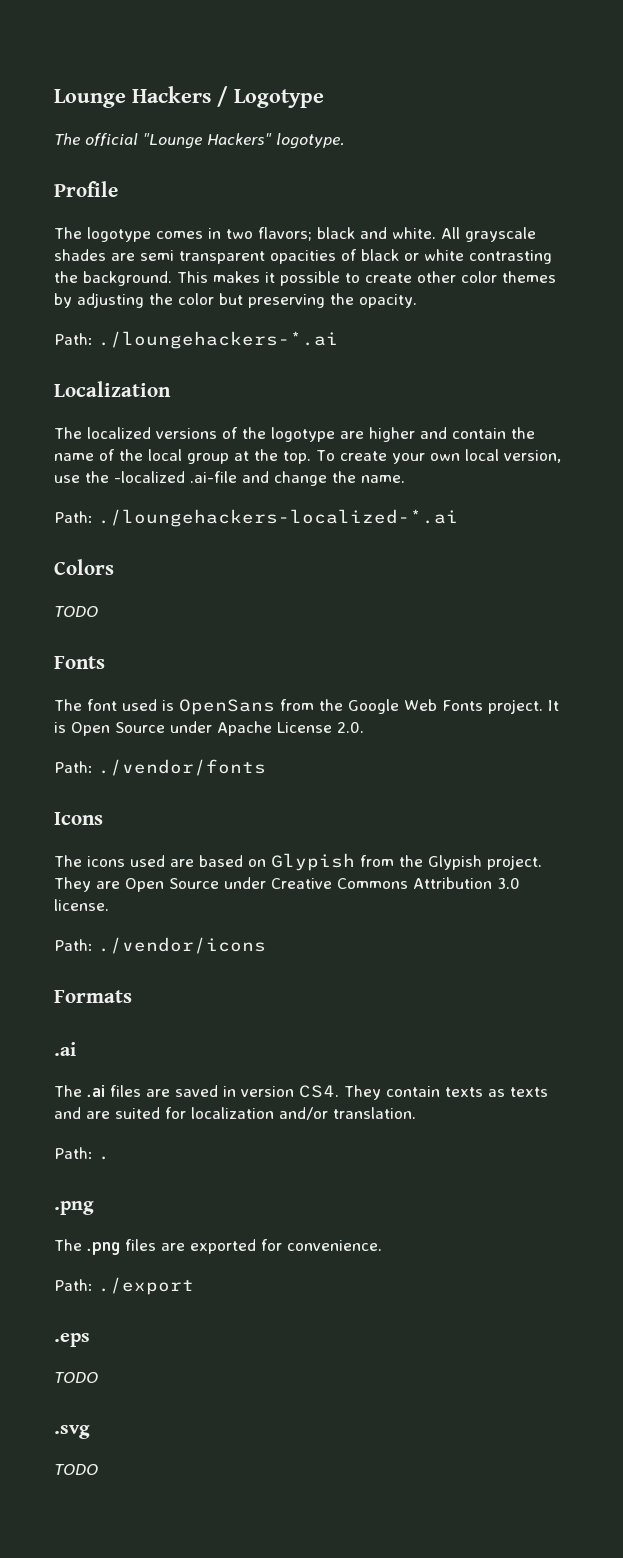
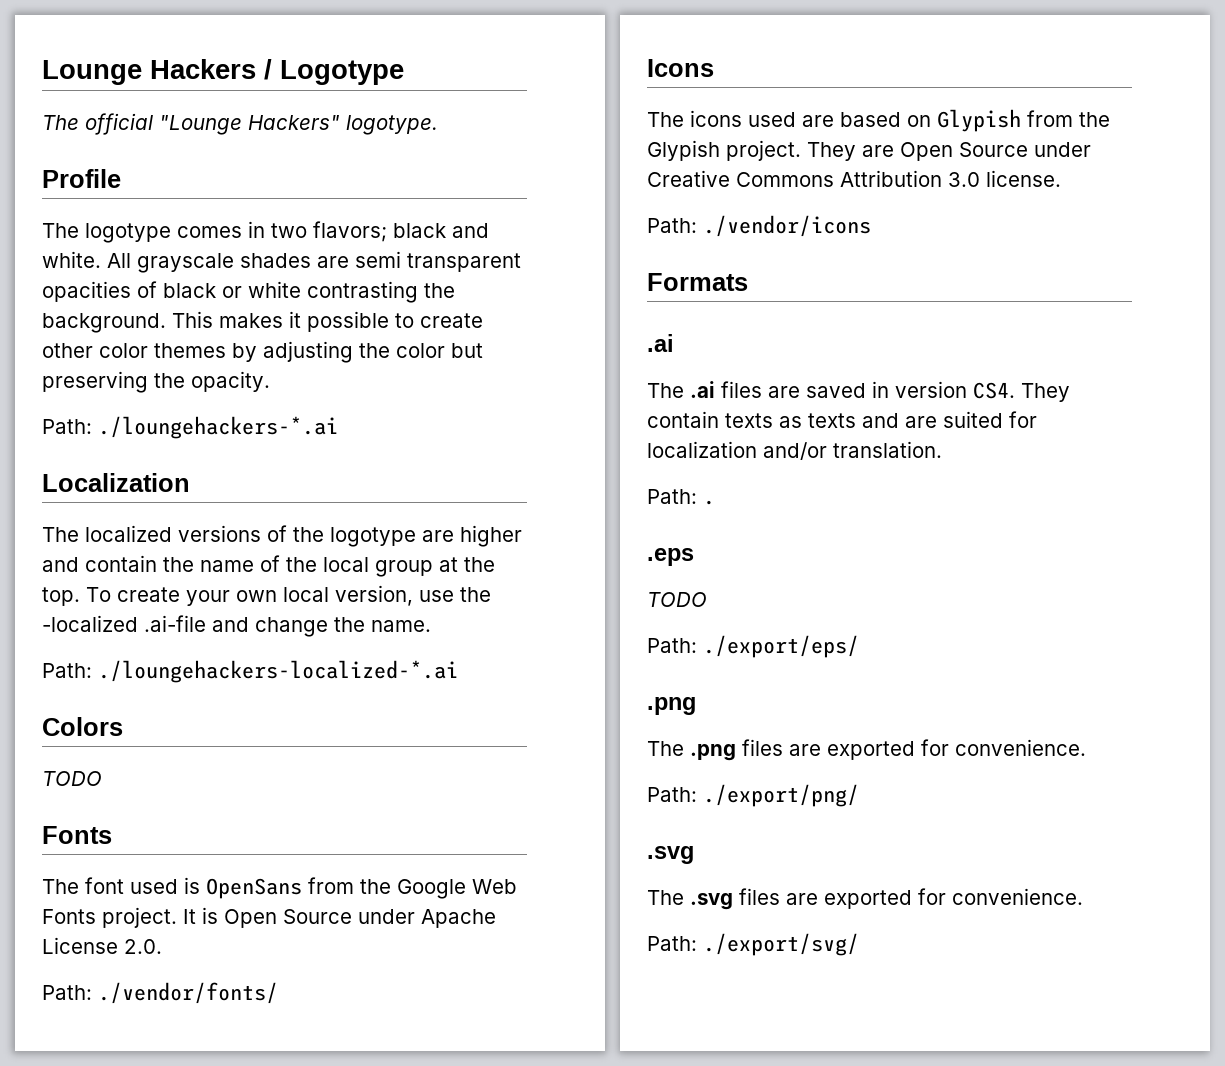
- Path: ./vendor/fonts
+ Path: ./vendor/fonts/
+ .eps
+ TODO
+ Path: ./export/eps/
- Path: ./export
- .eps
- TODO
+ Path: ./export/png/
  .svg
- TODO
+ The .svg files are exported for convenience.
+ Path: ./export/svg/

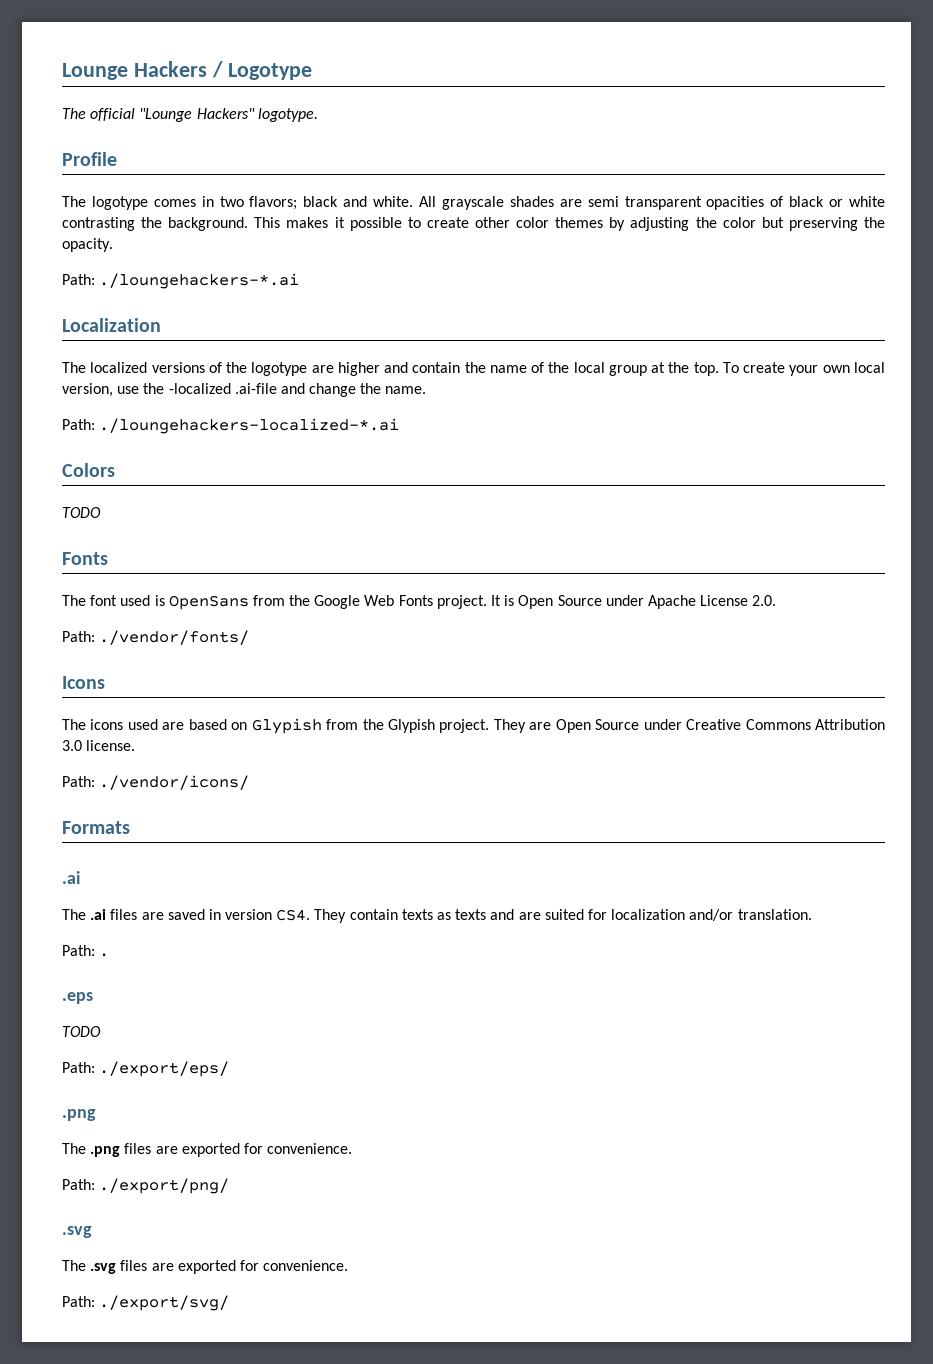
- Path: ./vendor/icons
+ Path: ./vendor/icons/

